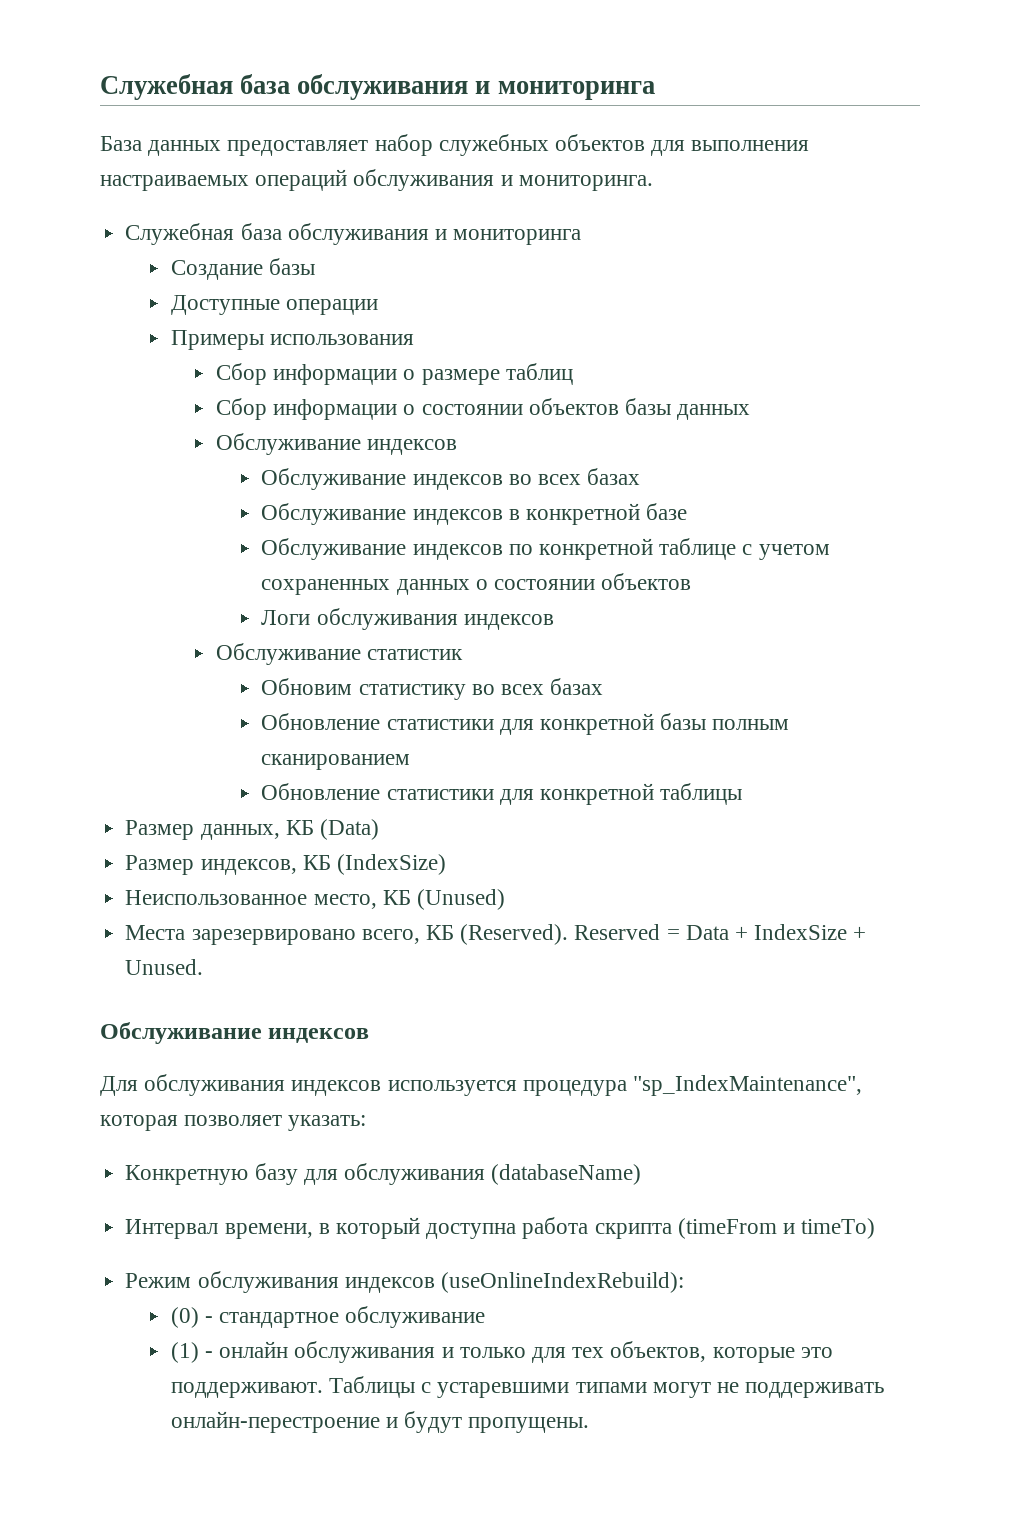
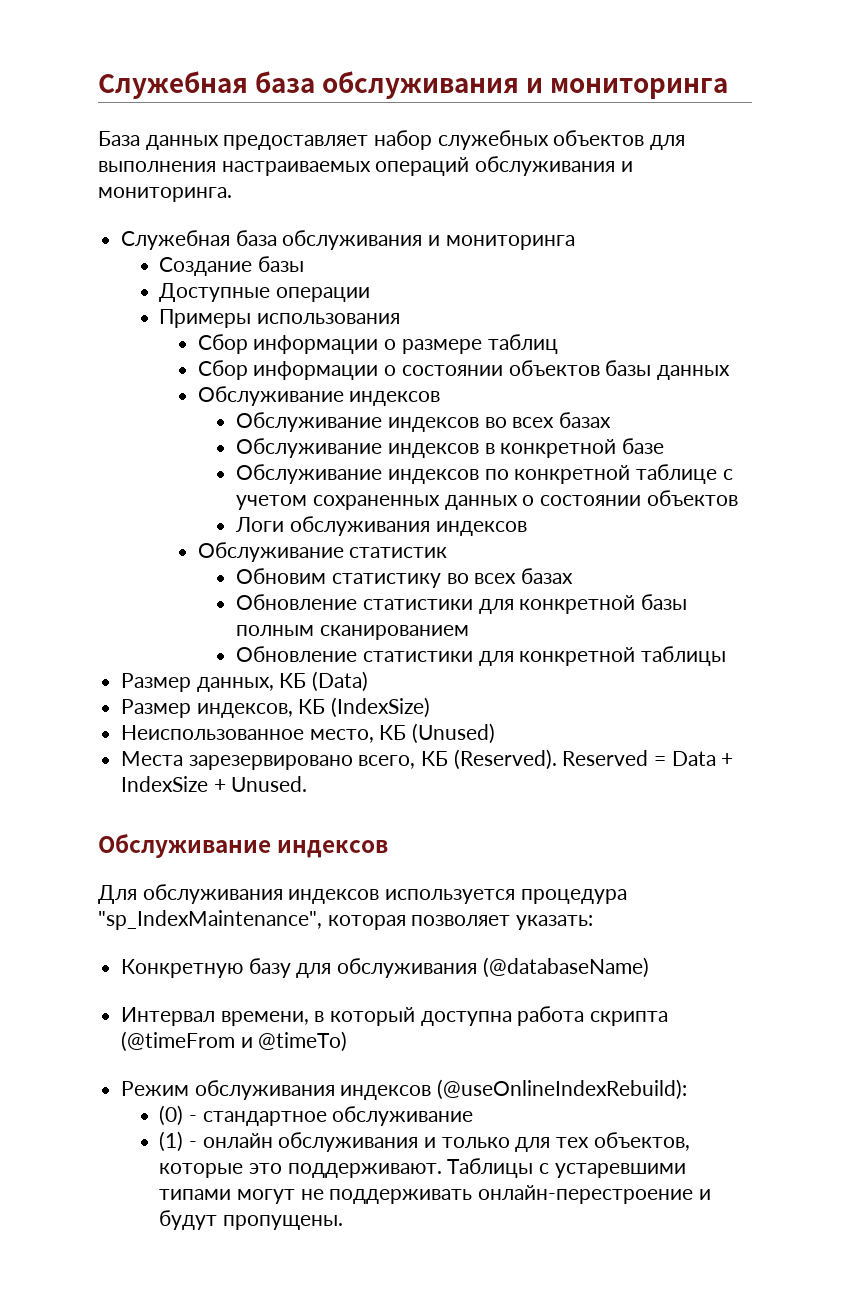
- Конкретную базу для обслуживания (databaseName)
+ Конкретную базу для обслуживания (@databaseName)
- Интервал времени, в который доступна работа скрипта (timeFrom и timeTo)
+ Интервал времени, в который доступна работа скрипта (@timeFrom и @timeTo)
- Режим обслуживания индексов (useOnlineIndexRebuild):
+ Режим обслуживания индексов (@useOnlineIndexRebuild):

